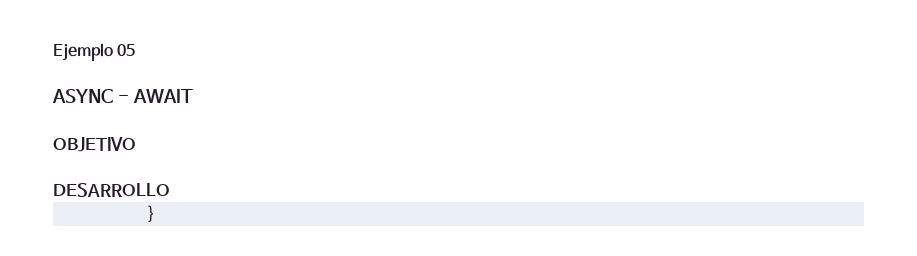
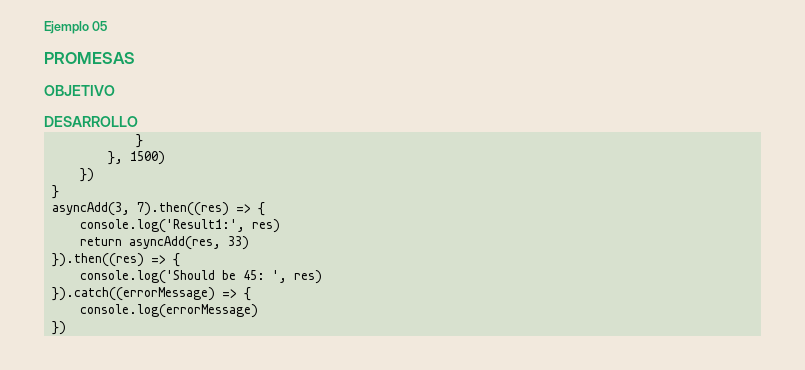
- ASYNC - AWAIT
+ PROMESAS
+ }, 1500)
+ })
+ }
+ asyncAdd(3, 7).then((res) => {
+ console.log('Result1:', res)
+ return asyncAdd(res, 33)
+ }).then((res) => {
+ console.log('Should be 45: ', res)
+ }).catch((errorMessage) => {
+ console.log(errorMessage)
+ })

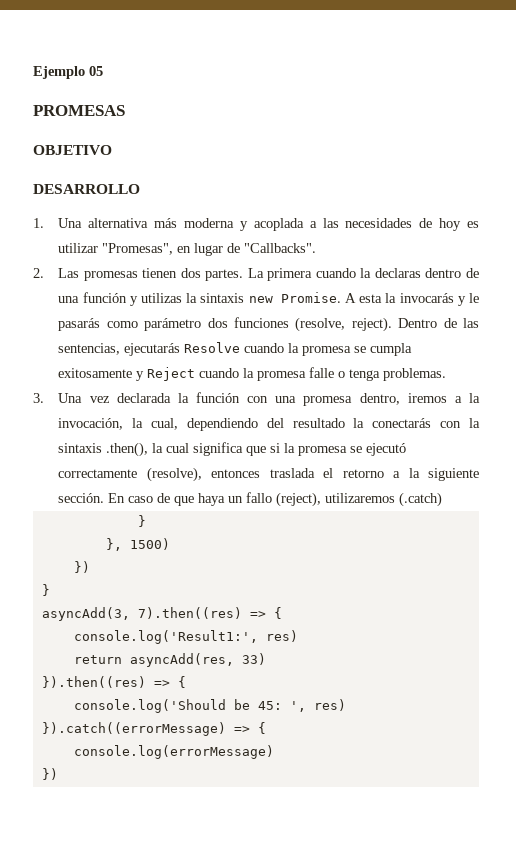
+ 1. Una alternativa más moderna y acoplada a las necesidades de hoy es utilizar "Promesas", en lugar de "Callbacks".
+ 2. Las promesas tienen dos partes. La primera cuando la declaras dentro de una función y utilizas la sintaxis new Promise. A esta la invocarás y le pasarás como parámetro dos funciones (resolve, reject). Dentro de las sentencias, ejecutarás Resolve cuando la promesa se cumpla exitosamente y Reject cuando la promesa falle o tenga problemas.
+ 3. Una vez declarada la función con una promesa dentro, iremos a la invocación, la cual, dependiendo del resultado la conectarás con la sintaxis .then(), la cual significa que si la promesa se ejecutó correctamente (resolve), entonces traslada el retorno a la siguiente sección. En caso de que haya un fallo (reject), utilizaremos (.catch)

